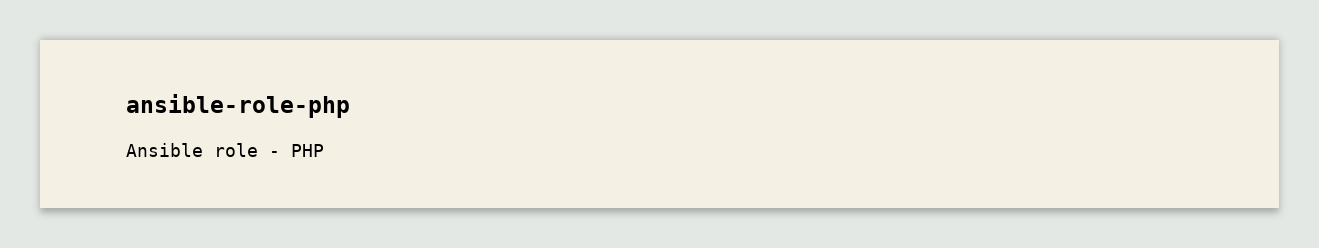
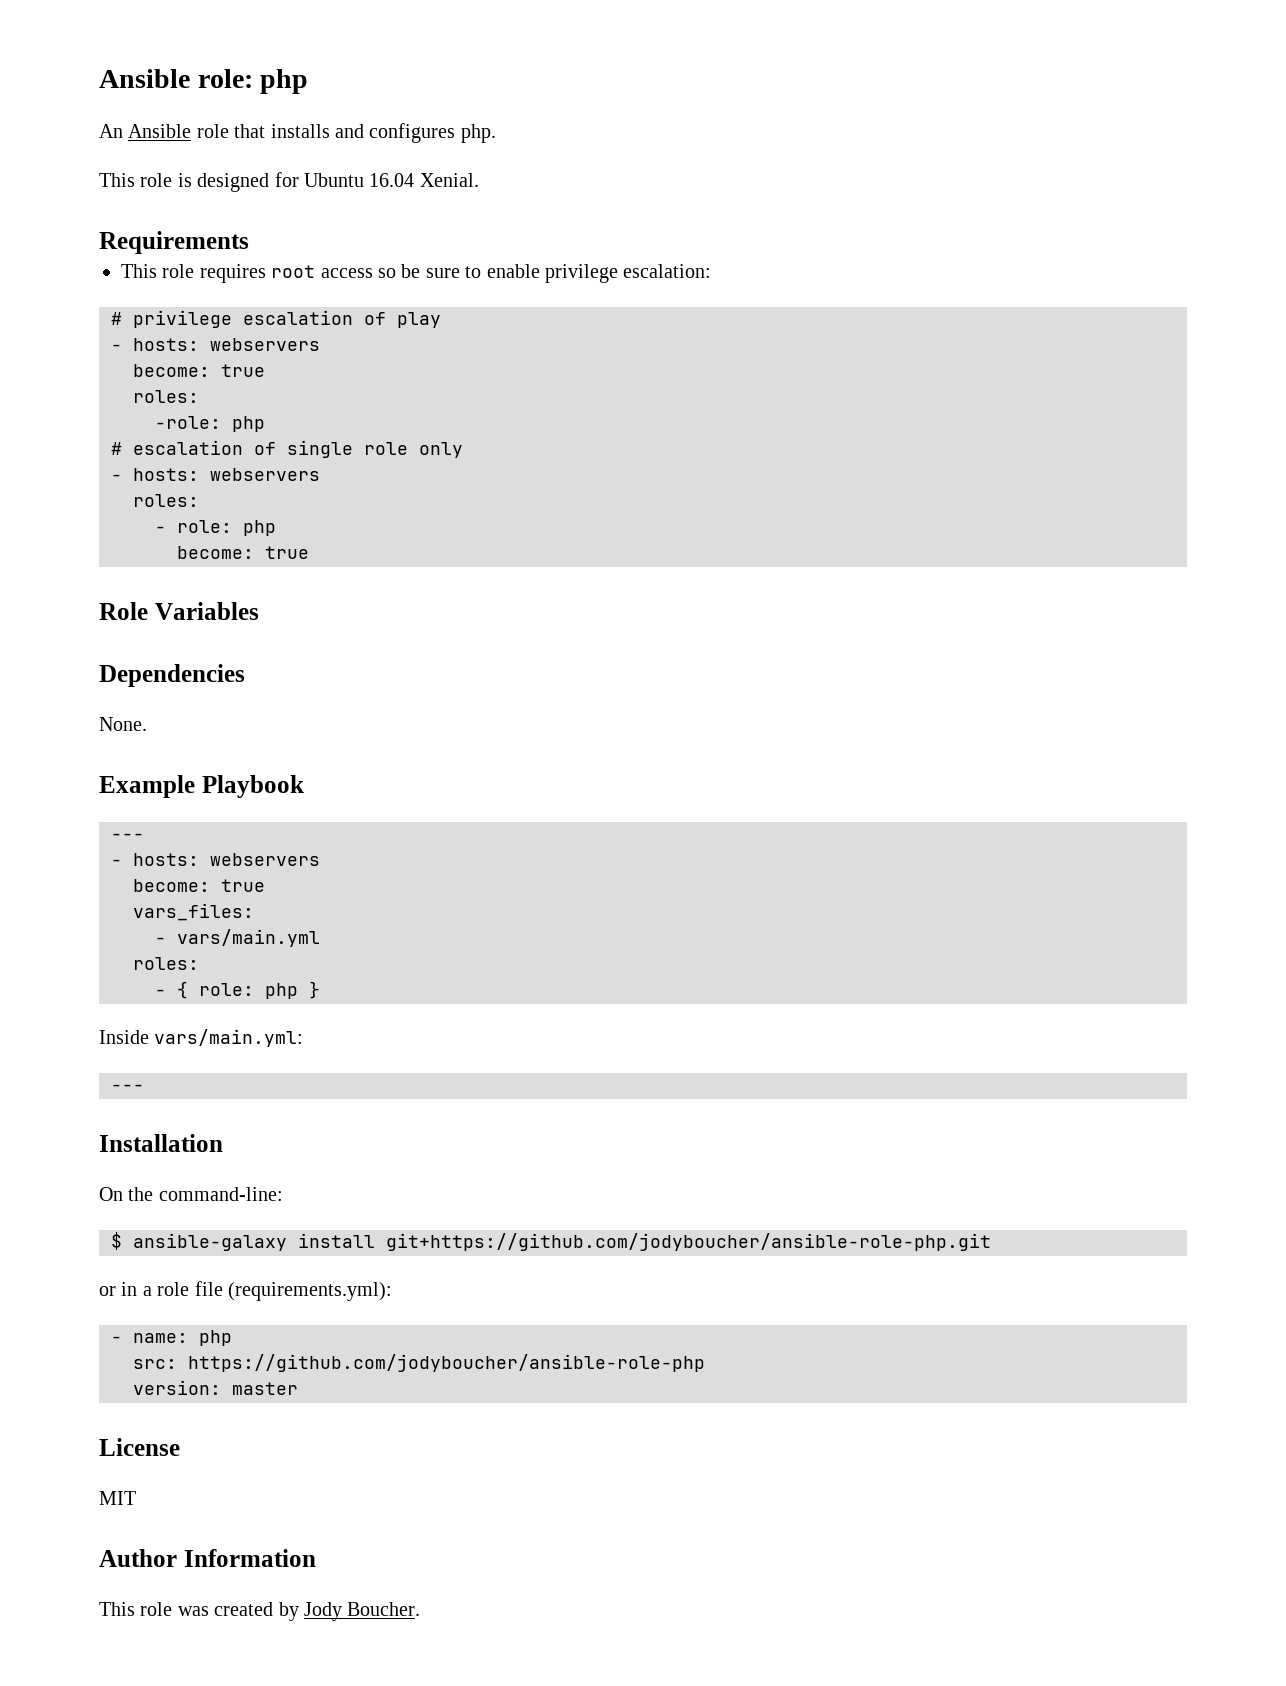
- ansible-role-php
- Ansible role - PHP
+ Ansible role: php
+ An Ansible role that installs and configures php.
+ This role is designed for Ubuntu 16.04 Xenial.
+ Requirements
+ This role requires root access so be sure to enable privilege escalation:
+ # privilege escalation of play
+ - hosts: webservers
+ become: true
+ roles:
+ -role: php
+ # escalation of single role only
+ - hosts: webservers
+ roles:
+ - role: php
+ become: true
+ Role Variables
+ Dependencies
+ None.
+ Example Playbook
+ ---
+ - hosts: webservers
+ become: true
+ vars_files:
+ - vars/main.yml
+ roles:
+ - { role: php }
+ Inside vars/main.yml:
+ ---
+ Installation
+ On the command-line:
+ $ ansible-galaxy install git+https://github.com/jodyboucher/ansible-role-php.git
+ or in a role file (requirements.yml):
+ - name: php
+ src: https://github.com/jodyboucher/ansible-role-php
+ version: master
+ License
+ MIT
+ Author Information
+ This role was created by Jody Boucher.

